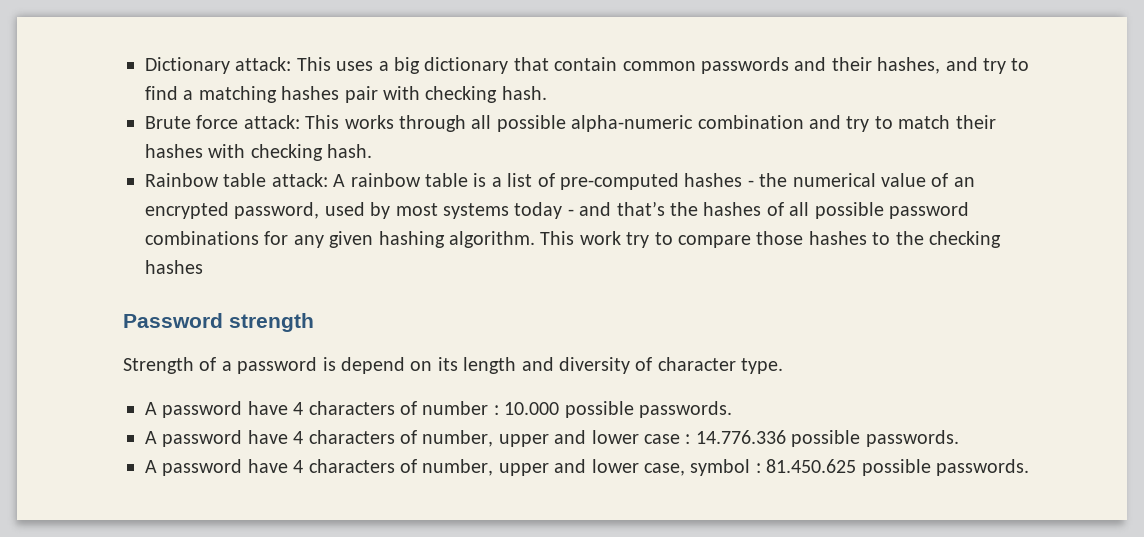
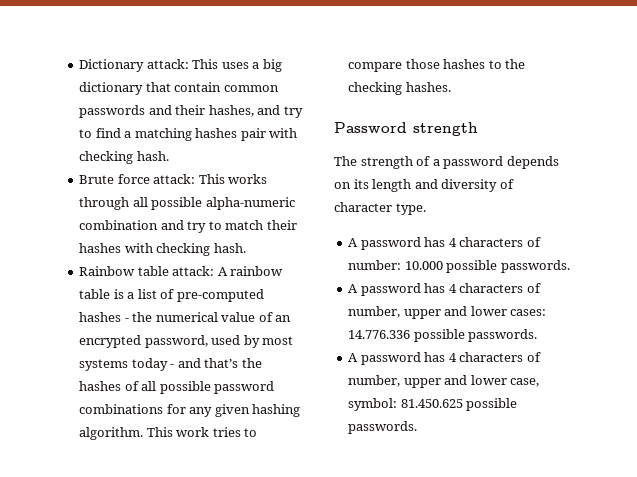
- This work try to compare those hashes to the checking hashes
+ This work tries to compare those hashes to the checking hashes.
- Strength of a password is depend on its length and diversity of character type.
+ The strength of a password depends on its length and diversity of character type.
- A password have 4 characters of number : 10.000 possible passwords.
+ A password has 4 characters of number: 10.000 possible passwords.
- A password have 4 characters of number, upper and lower case : 14.776.336 possible passwords.
+ A password has 4 characters of number, upper and lower cases: 14.776.336 possible passwords.
- A password have 4 characters of number, upper and lower case, symbol : 81.450.625 possible passwords.
+ A password has 4 characters of number, upper and lower case, symbol: 81.450.625 possible passwords.

